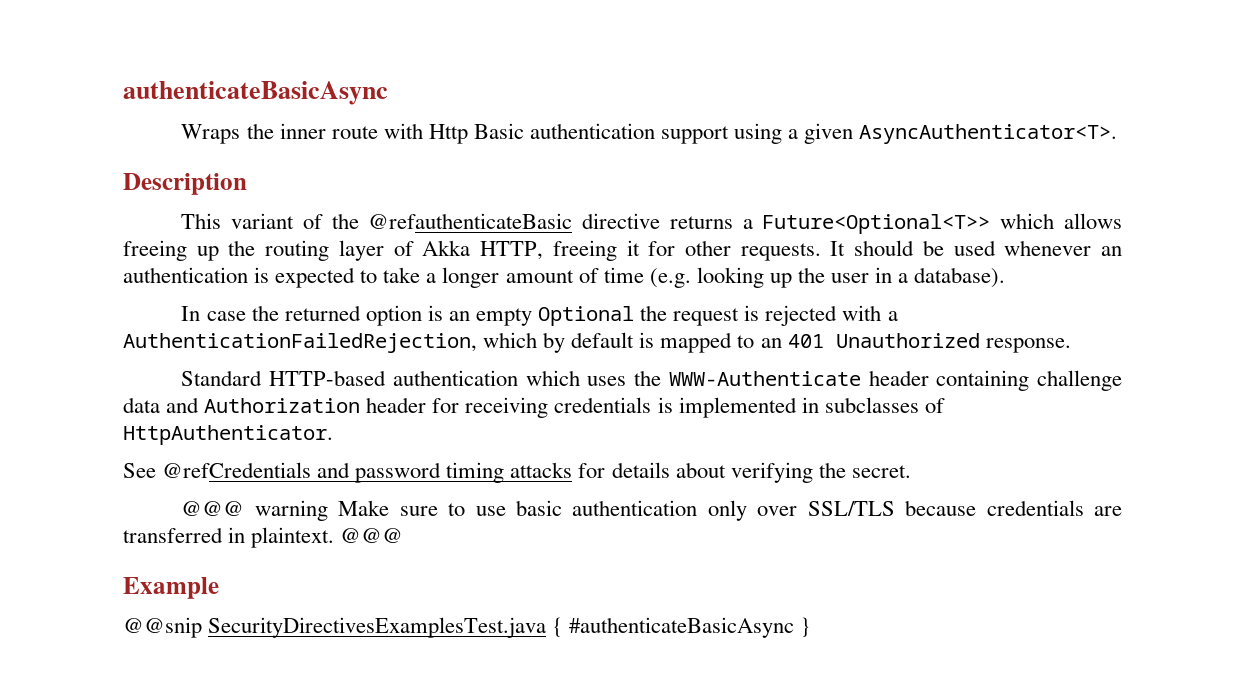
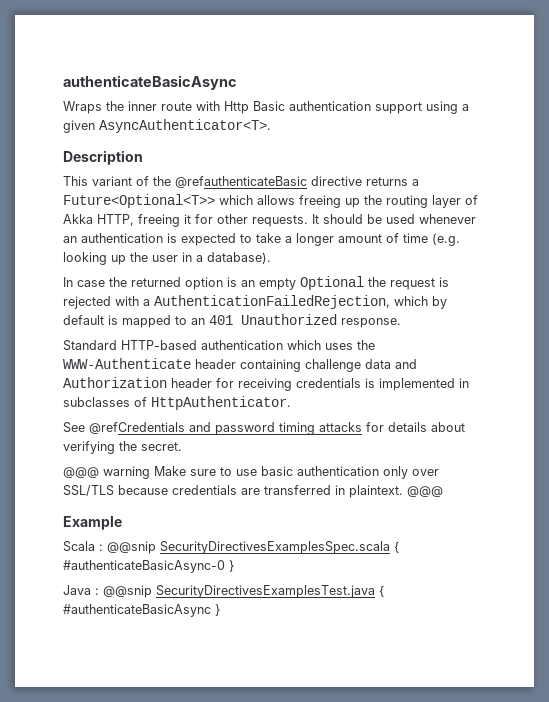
- @@snip SecurityDirectivesExamplesTest.java { #authenticateBasicAsync }
+ Scala : @@snip SecurityDirectivesExamplesSpec.scala { #authenticateBasicAsync-0 }
+ Java : @@snip SecurityDirectivesExamplesTest.java { #authenticateBasicAsync }

